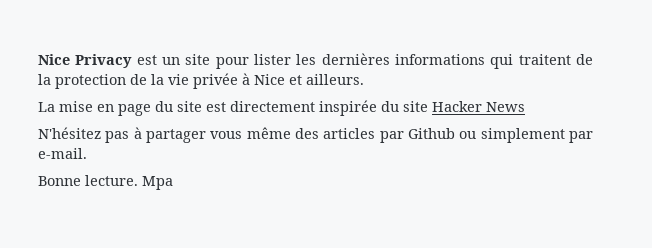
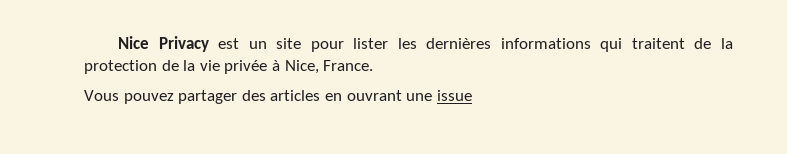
- Nice Privacy est un site pour lister les dernières informations qui traitent de la protection de la vie privée à Nice et ailleurs.
- La mise en page du site est directement inspirée du site Hacker News
- N'hésitez pas à partager vous même des articles par Github ou simplement par e-mail.
- Bonne lecture. Mpa
+ Nice Privacy est un site pour lister les dernières informations qui traitent de la protection de la vie privée à Nice, France.
+ Vous pouvez partager des articles en ouvrant une issue

